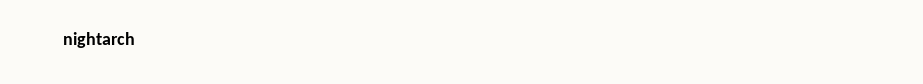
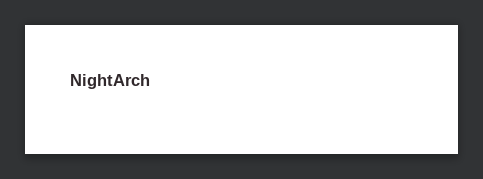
- nightarch
+ NightArch

